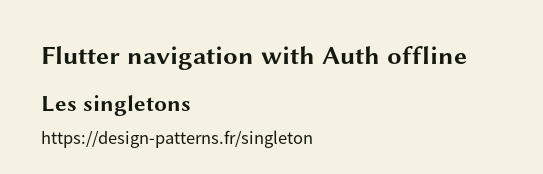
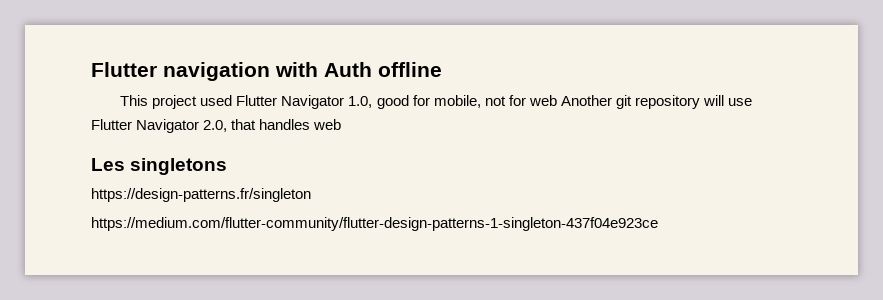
+ This project used Flutter Navigator 1.0, good for mobile, not for web Another git repository will use Flutter Navigator 2.0, that handles web
+ https://medium.com/flutter-community/flutter-design-patterns-1-singleton-437f04e923ce

